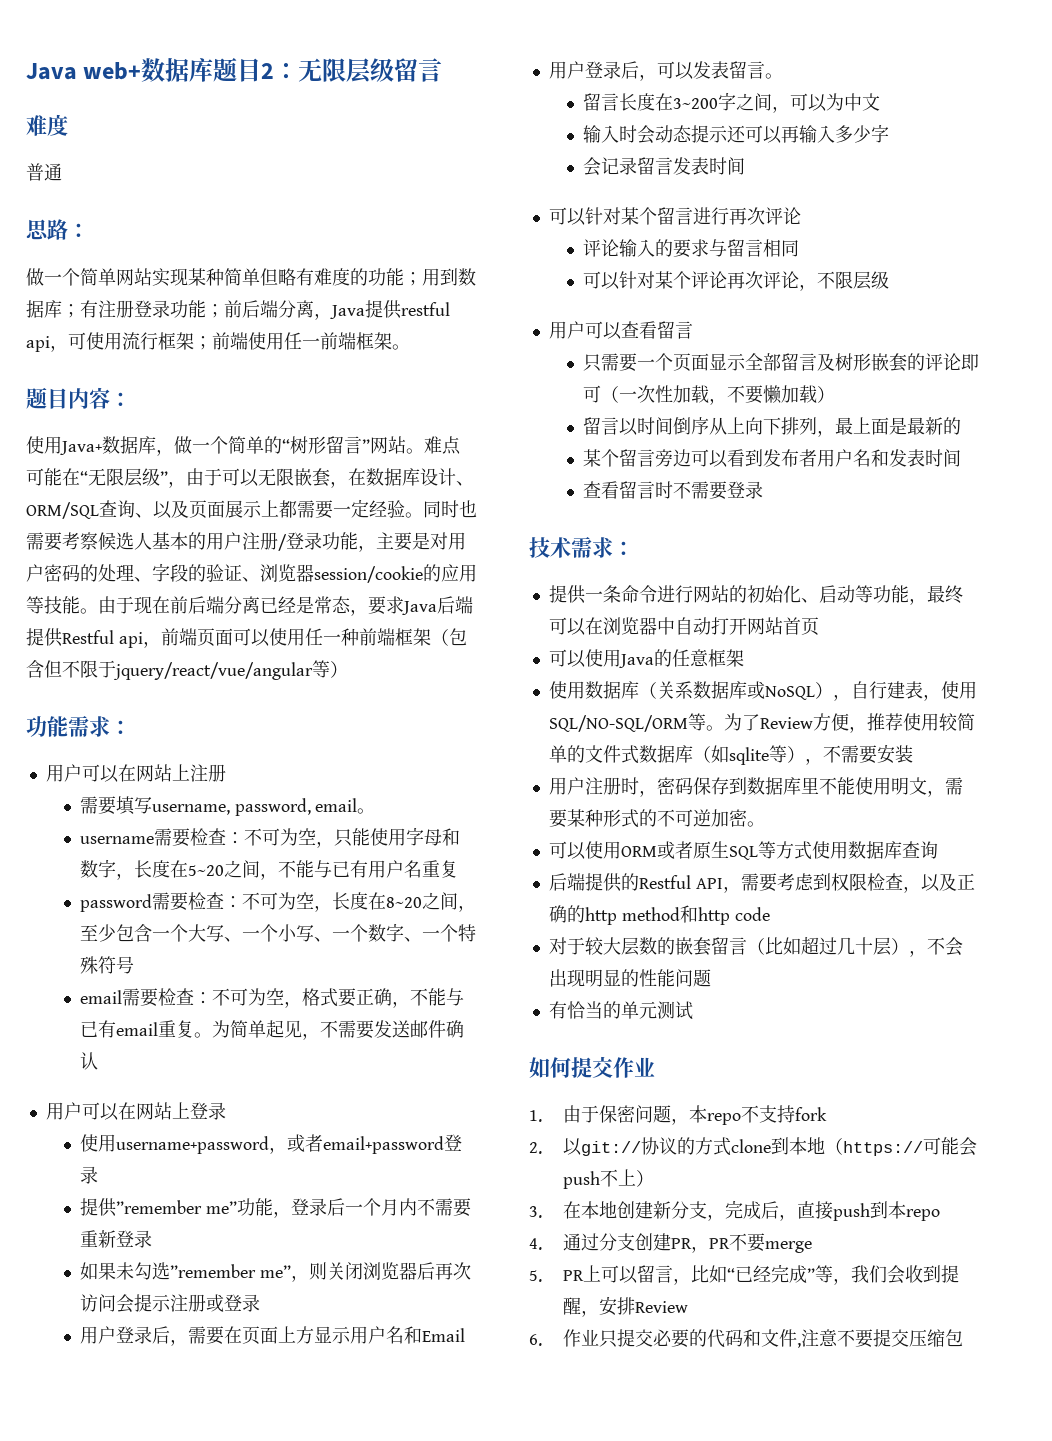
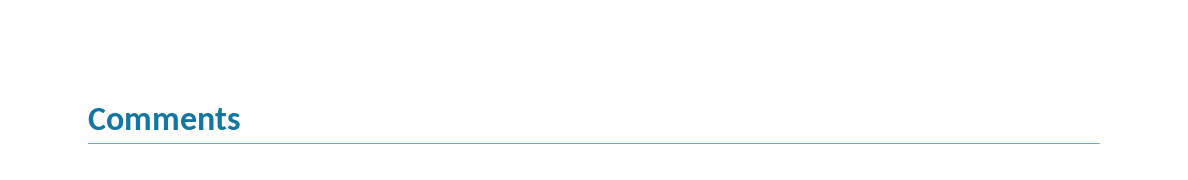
- Java web+数据库题目2：无限层级留言
- 难度
- 普通
- 思路：
- 做一个简单网站实现某种简单但略有难度的功能；用到数据库；有注册登录功能；前后端分离，Java提供restful api，可使用流行框架；前端使用任一前端框架。
- 题目内容：
- 使用Java+数据库，做一个简单的“树形留言”网站。难点可能在“无限层级”，由于可以无限嵌套，在数据库设计、ORM/SQL查询、以及页面展示上都需要一定经验。同时也需要考察候选人基本的用户注册/登录功能，主要是对用户密码的处理、字段的验证、浏览器session/cookie的应用等技能。由于现在前后端分离已经是常态，要求Java后端提供Restful api，前端页面可以使用任一种前端框架（包含但不限于jquery/react/vue/angular等）
- 功能需求：
- 用户可以在网站上注册
- 需要填写username, password, email。
- username需要检查：不可为空，只能使用字母和数字，长度在5~20之间，不能与已有用户名重复
- password需要检查：不可为空，长度在8~20之间，至少包含一个大写、一个小写、一个数字、一个特殊符号
- email需要检查：不可为空，格式要正确，不能与已有email重复。为简单起见，不需要发送邮件确认
- 用户可以在网站上登录
- 使用username+password，或者email+password登录
- 提供”remember me”功能，登录后一个月内不需要重新登录
- 如果未勾选”remember me”，则关闭浏览器后再次访问会提示注册或登录
- 用户登录后，需要在页面上方显示用户名和Email
- 用户登录后，可以发表留言。
- 留言长度在3~200字之间，可以为中文
- 输入时会动态提示还可以再输入多少字
- 会记录留言发表时间
- 可以针对某个留言进行再次评论
- 评论输入的要求与留言相同
- 可以针对某个评论再次评论，不限层级
- 用户可以查看留言
- 只需要一个页面显示全部留言及树形嵌套的评论即可（一次性加载，不要懒加载）
- 留言以时间倒序从上向下排列，最上面是最新的
- 某个留言旁边可以看到发布者用户名和发表时间
- 查看留言时不需要登录
- 技术需求：
- 提供一条命令进行网站的初始化、启动等功能，最终可以在浏览器中自动打开网站首页
- 可以使用Java的任意框架
- 使用数据库（关系数据库或NoSQL），自行建表，使用SQL/NO-SQL/ORM等。为了Review方便，推荐使用较简单的文件式数据库（如sqlite等），不需要安装
- 用户注册时，密码保存到数据库里不能使用明文，需要某种形式的不可逆加密。
- 可以使用ORM或者原生SQL等方式使用数据库查询
- 后端提供的Restful API，需要考虑到权限检查，以及正确的http method和http code
- 对于较大层数的嵌套留言（比如超过几十层），不会出现明显的性能问题
- 有恰当的单元测试
- 如何提交作业
- 1.由于保密问题，本repo不支持fork
- 2.以git://协议的方式clone到本地（https://可能会push不上）
- 3.在本地创建新分支，完成后，直接push到本repo
- 4.通过分支创建PR，PR不要merge
- 5. PR上可以留言，比如“已经完成”等，我们会收到提醒，安排Review
- 6.作业只提交必要的代码和文件,注意不要提交压缩包
+ Comments

